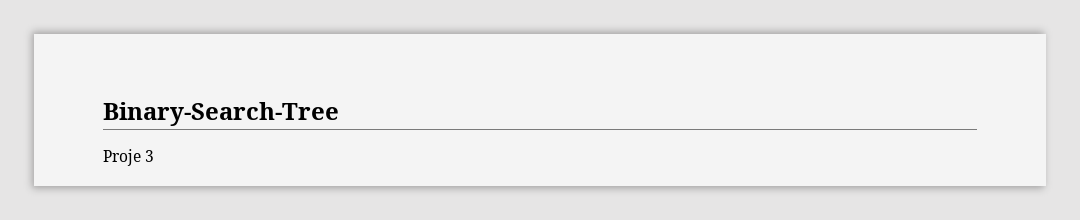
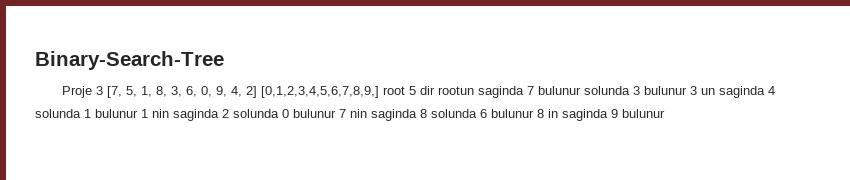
- Proje 3
+ Proje 3 [7, 5, 1, 8, 3, 6, 0, 9, 4, 2] [0,1,2,3,4,5,6,7,8,9,] root 5 dir rootun saginda 7 bulunur solunda 3 bulunur 3 un saginda 4 solunda 1 bulunur 1 nin saginda 2 solunda 0 bulunur 7 nin saginda 8 solunda 6 bulunur 8 in saginda 9 bulunur

